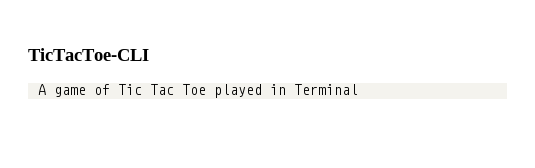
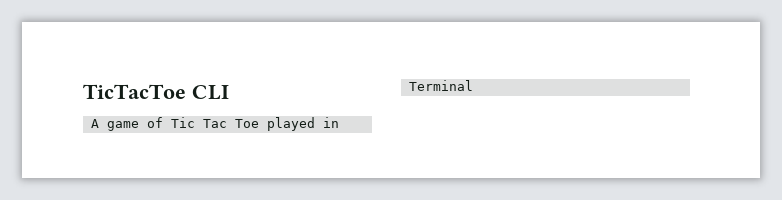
- TicTacToe-CLI
+ TicTacToe CLI

